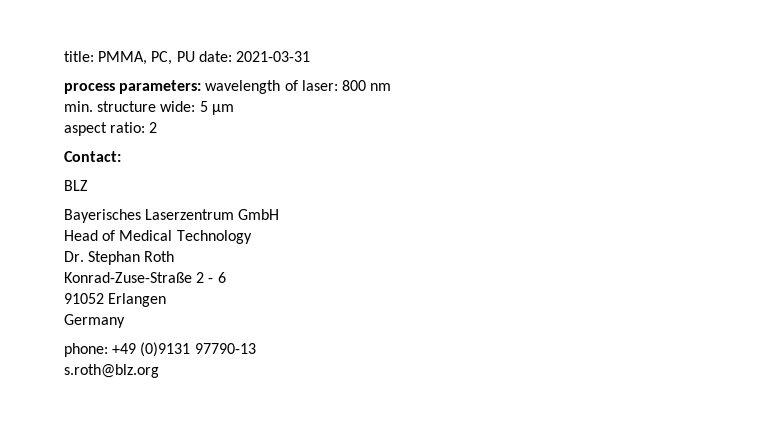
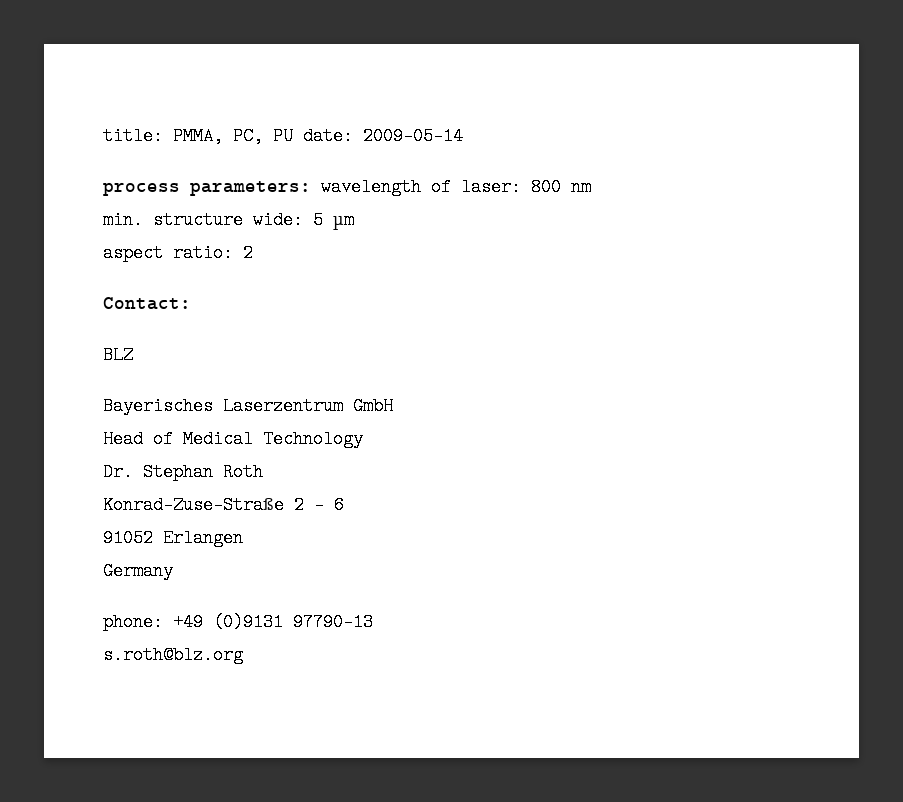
- title: PMMA, PC, PU date: 2021-03-31
+ title: PMMA, PC, PU date: 2009-05-14

